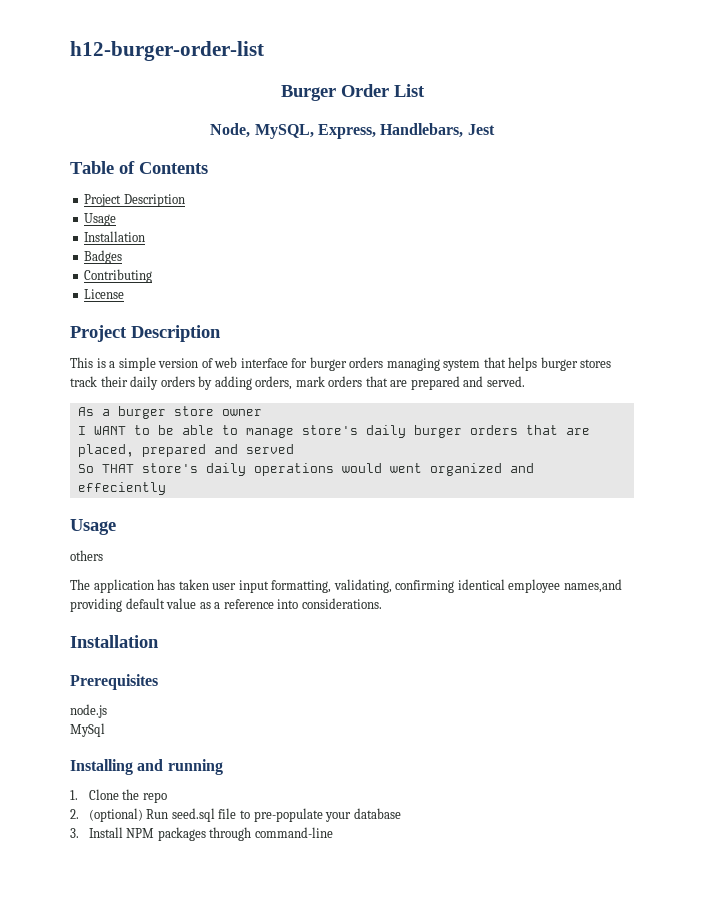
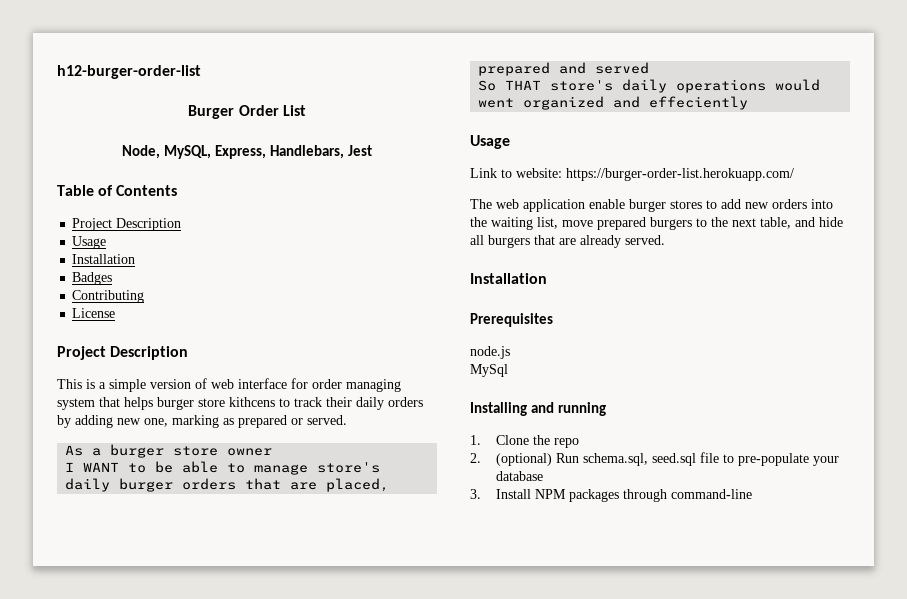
- This is a simple version of web interface for burger orders managing system that helps burger stores track their daily orders by adding orders, mark orders that are prepared and served.
+ This is a simple version of web interface for order managing system that helps burger store kithcens to track their daily orders by adding new one, marking as prepared or served.
- others
- The application has taken user input formatting, validating, confirming identical employee names,and providing default value as a reference into considerations.
+ Link to website: https://burger-order-list.herokuapp.com/
+ The web application enable burger stores to add new orders into the waiting list, move prepared burgers to the next table, and hide all burgers that are already served.
- 2. (optional) Run seed.sql file to pre-populate your database
+ 2. (optional) Run schema.sql, seed.sql file to pre-populate your database

